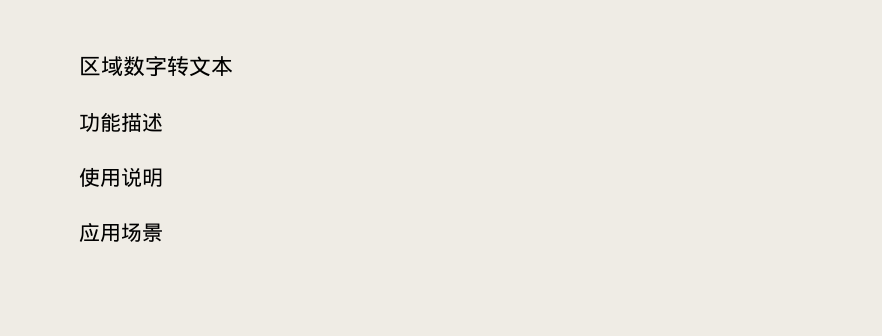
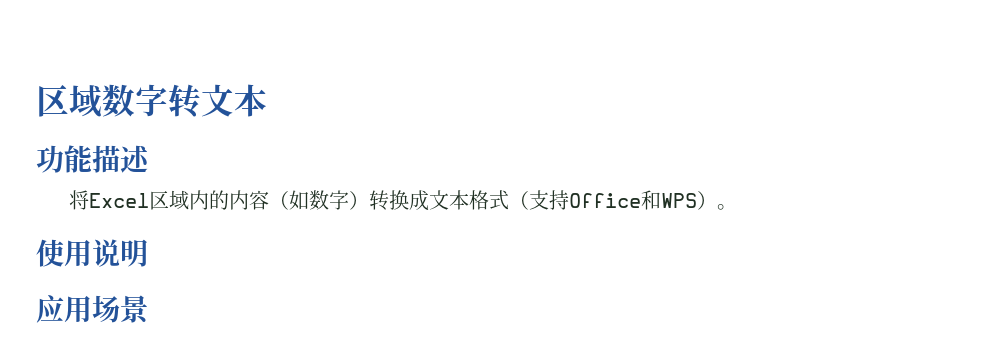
+ 将Excel区域内的内容（如数字）转换成文本格式（支持Office和WPS）。

